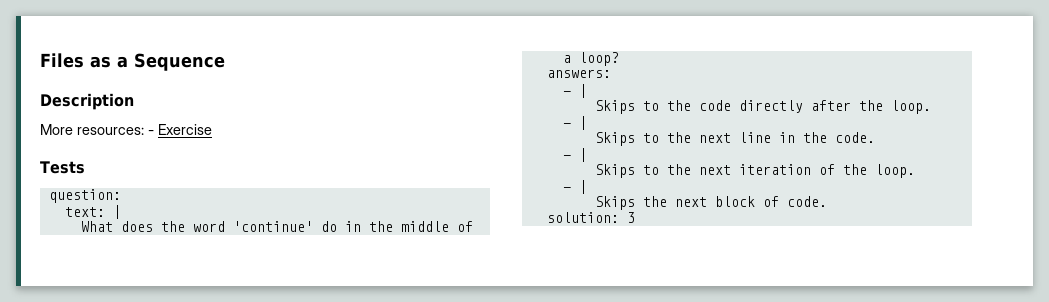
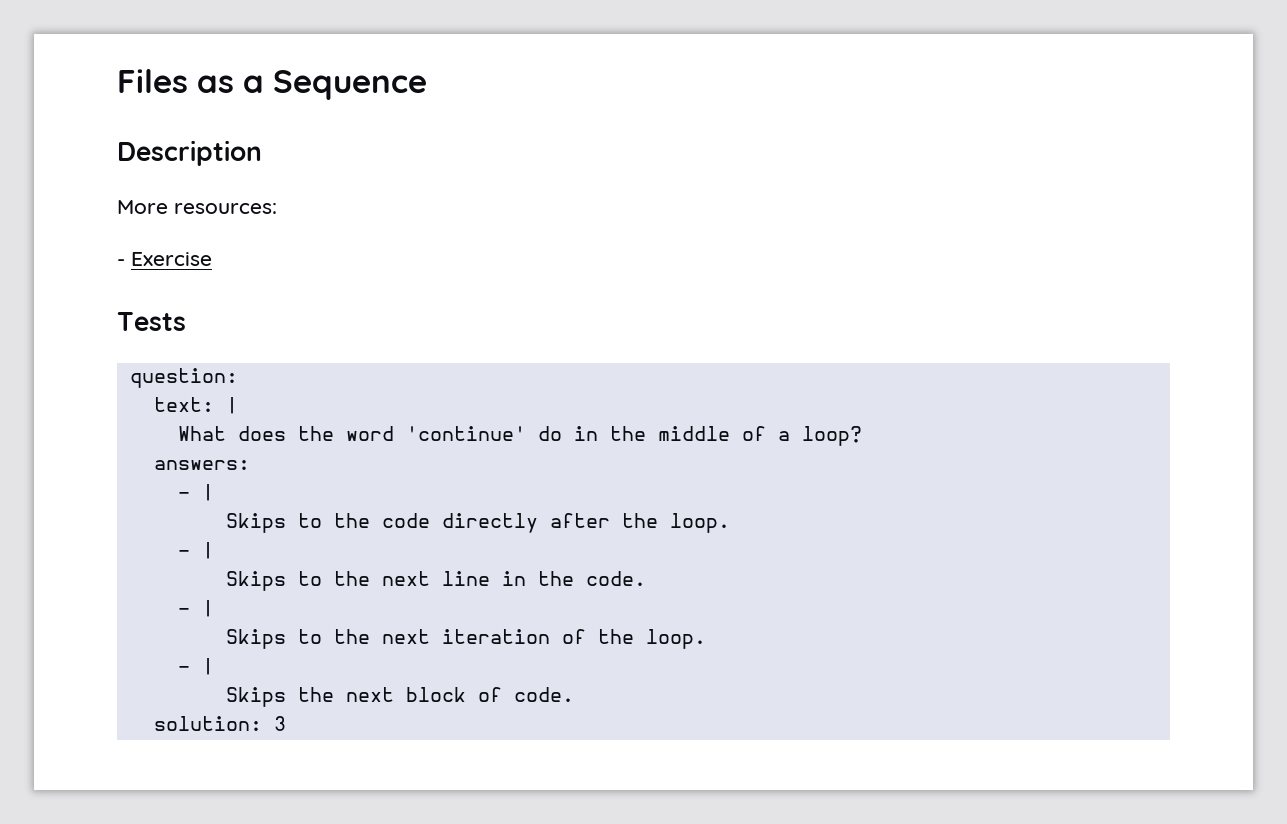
- More resources: - Exercise
+ More resources:
+ - Exercise

